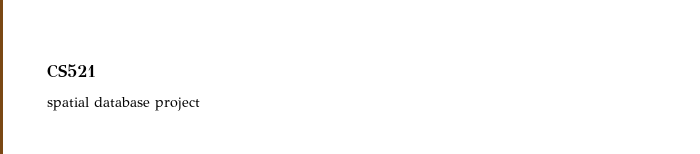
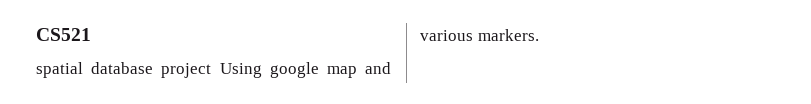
- spatial database project
+ spatial database project Using google map and various markers.

